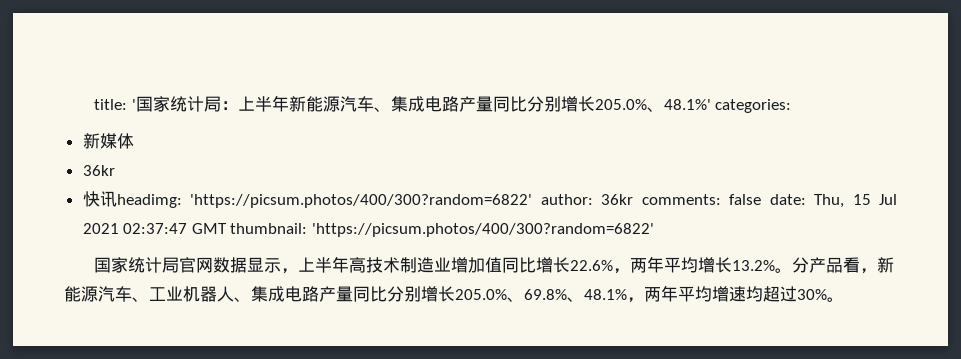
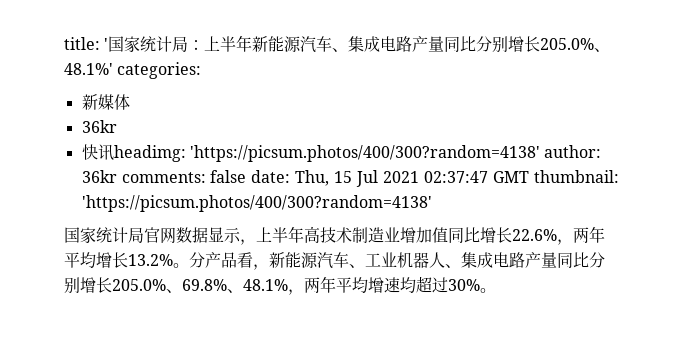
- 快讯headimg: 'https://picsum.photos/400/300?random=6822' author: 36kr comments: false date: Thu, 15 Jul 2021 02:37:47 GMT thumbnail: 'https://picsum.photos/400/300?random=6822'
+ 快讯headimg: 'https://picsum.photos/400/300?random=4138' author: 36kr comments: false date: Thu, 15 Jul 2021 02:37:47 GMT thumbnail: 'https://picsum.photos/400/300?random=4138'

